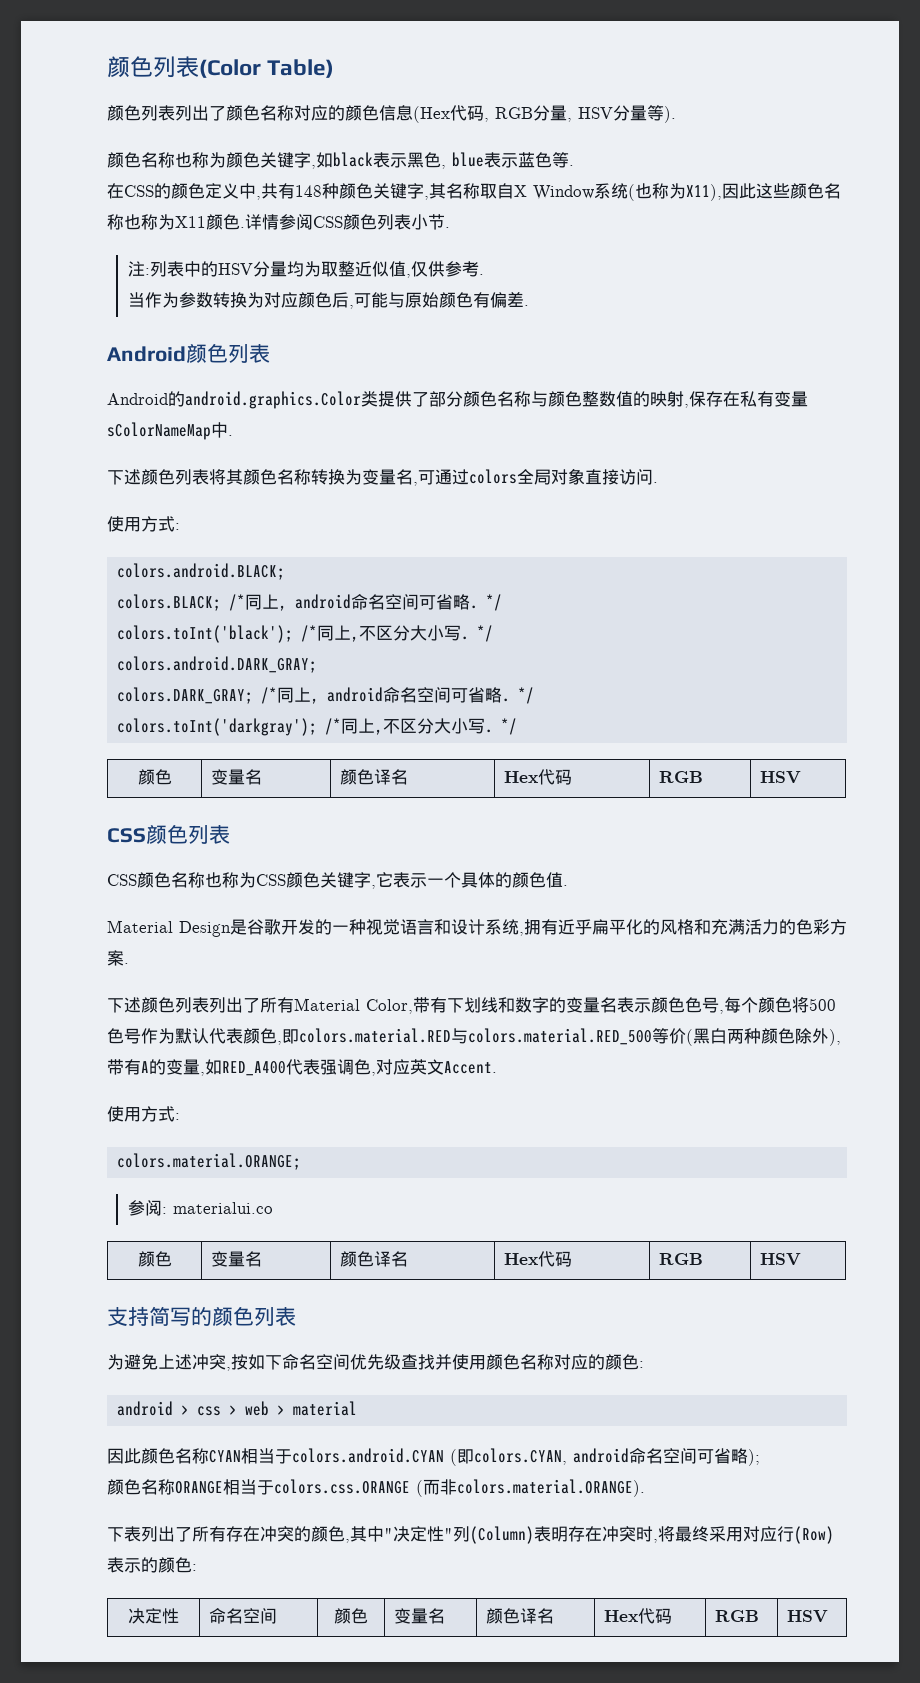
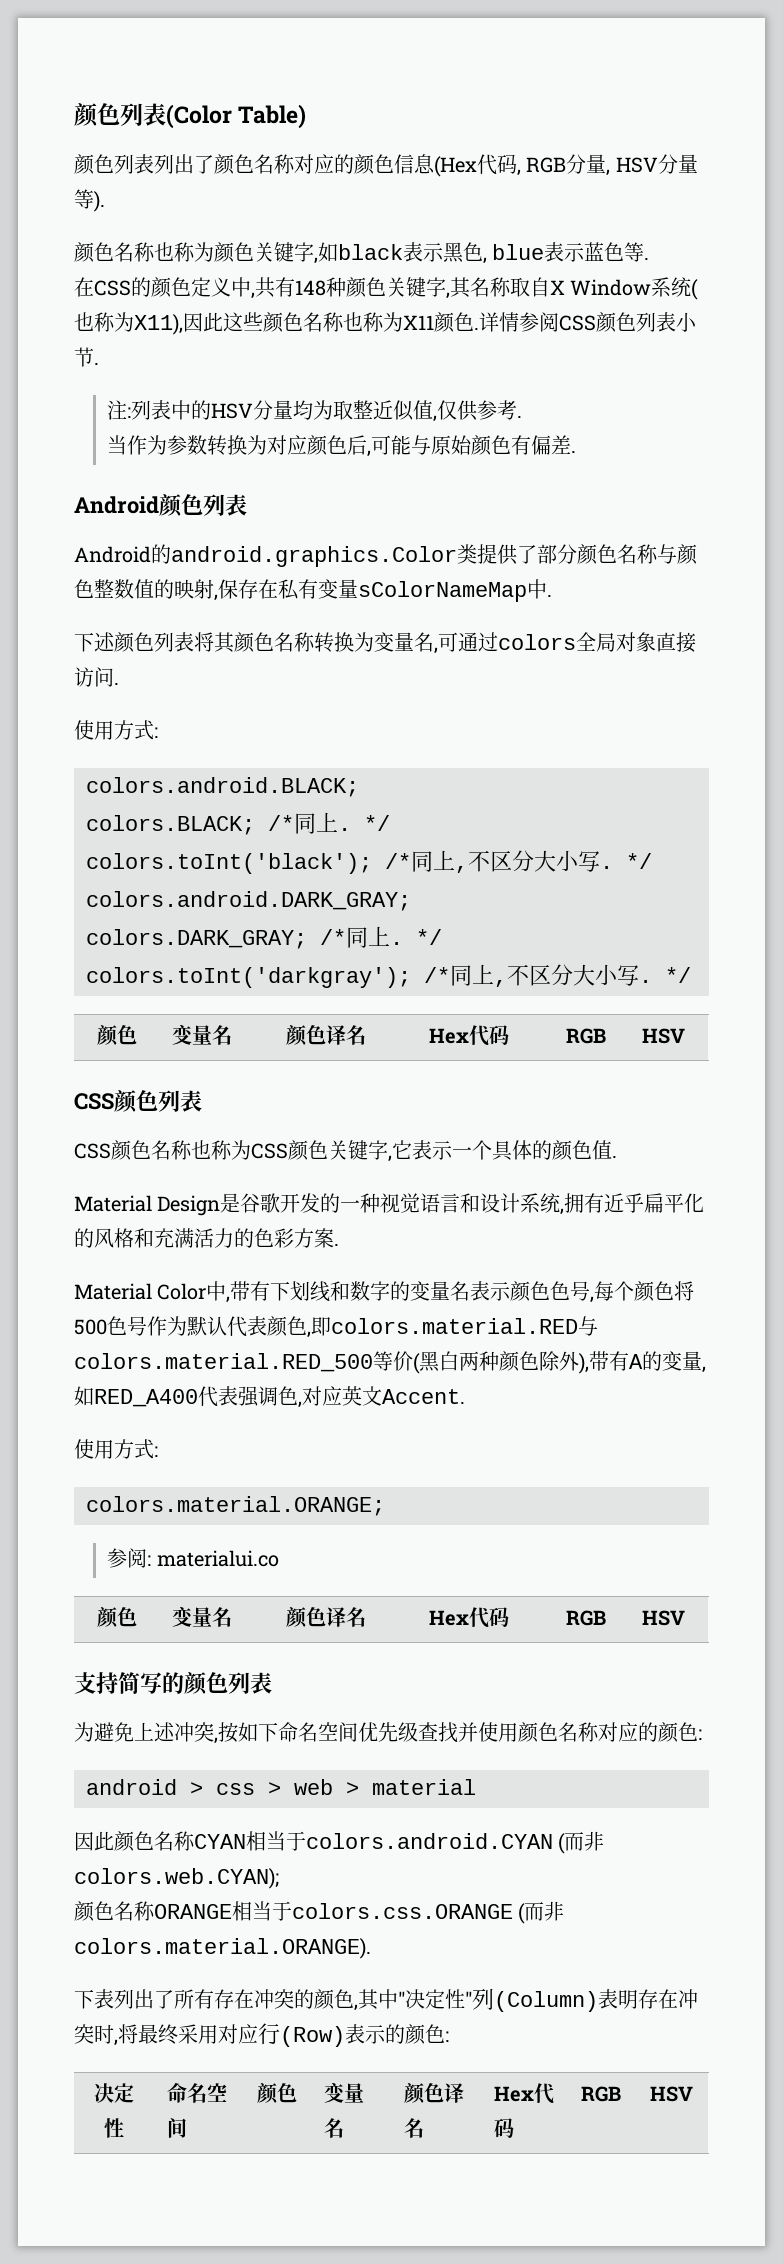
- colors.BLACK; /*同上, android命名空间可省略.
+ colors.BLACK; /*同上.
- colors.DARK_GRAY; /*同上, android命名空间可省略.
+ colors.DARK_GRAY; /*同上.
- 下述颜色列表列出了所有Material Color,带有下划线和数字的变量名表示颜色色号,每个颜色将500色号作为默认代表颜色,即colors.material.RED与colors.material.RED_500等价(黑白两种颜色除外),带有A的变量,如RED_A400代表强调色,对应英文Accent.
+ Material Color中,带有下划线和数字的变量名表示颜色色号,每个颜色将500色号作为默认代表颜色,即colors.material.RED与colors.material.RED_500等价(黑白两种颜色除外),带有A的变量,如RED_A400代表强调色,对应英文Accent.
- 因此颜色名称CYAN相当于colors.android.CYAN (即colors.CYAN, android命名空间可省略);
+ 因此颜色名称CYAN相当于colors.android.CYAN (而非colors.web.CYAN);

